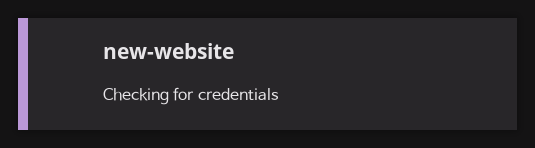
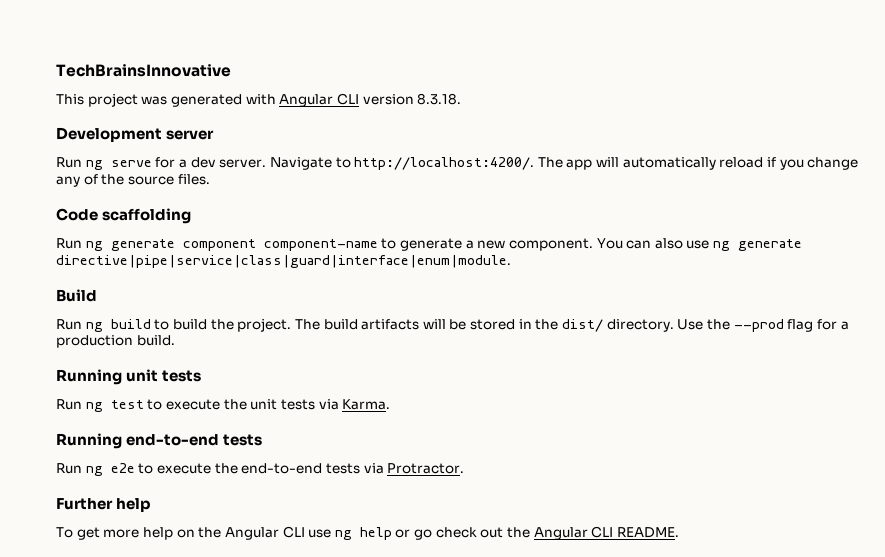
- new-website
- Checking for credentials
+ TechBrainsInnovative
+ This project was generated with Angular CLI version 8.3.18.
+ Development server
+ Run ng serve for a dev server. Navigate to http://localhost:4200/. The app will automatically reload if you change any of the source files.
+ Code scaffolding
+ Run ng generate component component-name to generate a new component. You can also use ng generate directive|pipe|service|class|guard|interface|enum|module.
+ Build
+ Run ng build to build the project. The build artifacts will be stored in the dist/ directory. Use the --prod flag for a production build.
+ Running unit tests
+ Run ng test to execute the unit tests via Karma.
+ Running end-to-end tests
+ Run ng e2e to execute the end-to-end tests via Protractor.
+ Further help
+ To get more help on the Angular CLI use ng help or go check out the Angular CLI README.

